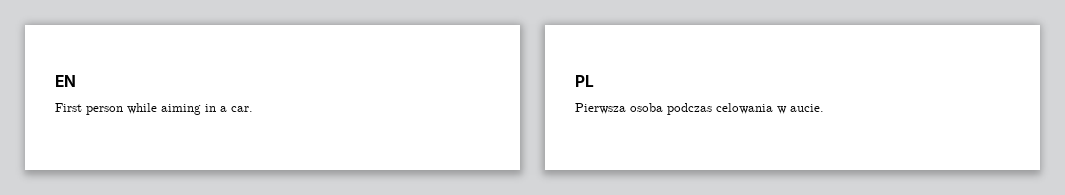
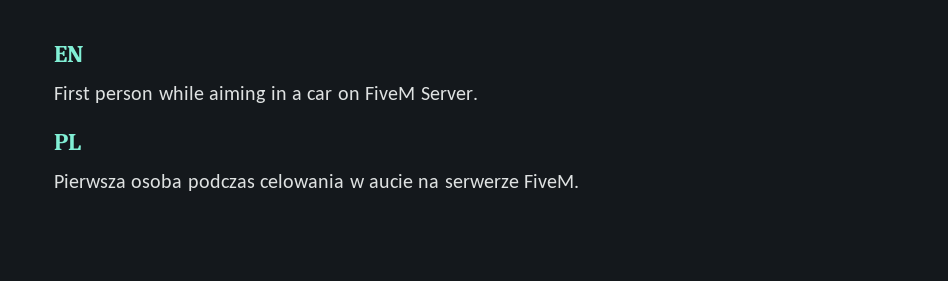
- First person while aiming in a car.
+ First person while aiming in a car on FiveM Server.
- Pierwsza osoba podczas celowania w aucie.
+ Pierwsza osoba podczas celowania w aucie na serwerze FiveM.

